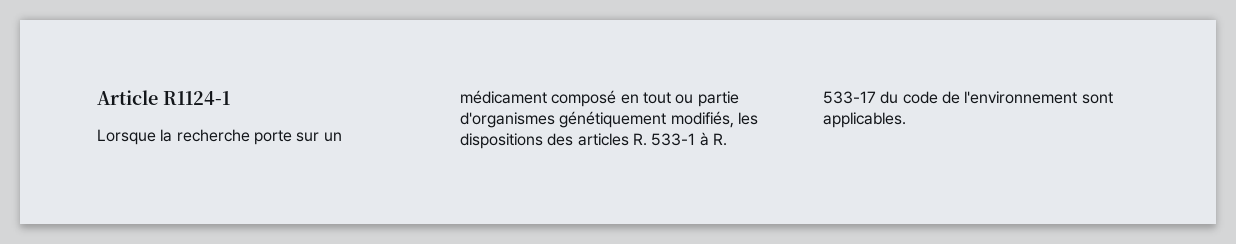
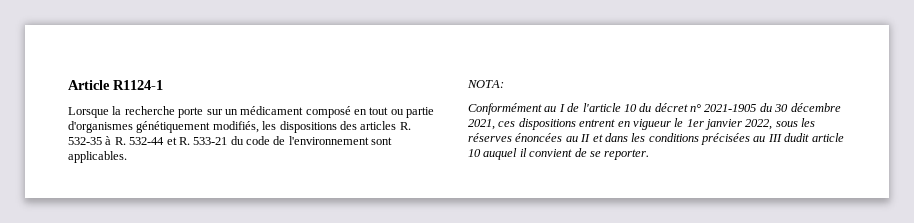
- Lorsque la recherche porte sur un médicament composé en tout ou partie d'organismes génétiquement modifiés, les dispositions des articles R. 533-1 à R. 533-17 du code de l'environnement sont applicables.
+ Lorsque la recherche porte sur un médicament composé en tout ou partie d'organismes génétiquement modifiés, les dispositions des articles R. 532-35 à R. 532-44 et R. 533-21 du code de l'environnement sont applicables.
+ NOTA:
+ Conformément au I de l'article 10 du décret n° 2021-1905 du 30 décembre 2021, ces dispositions entrent en vigueur le 1er janvier 2022, sous les réserves énoncées au II et dans les conditions précisées au III dudit article 10 auquel il convient de se reporter.

